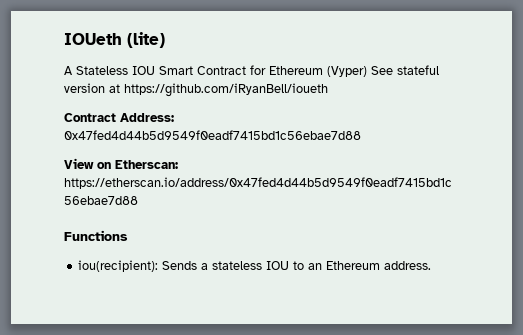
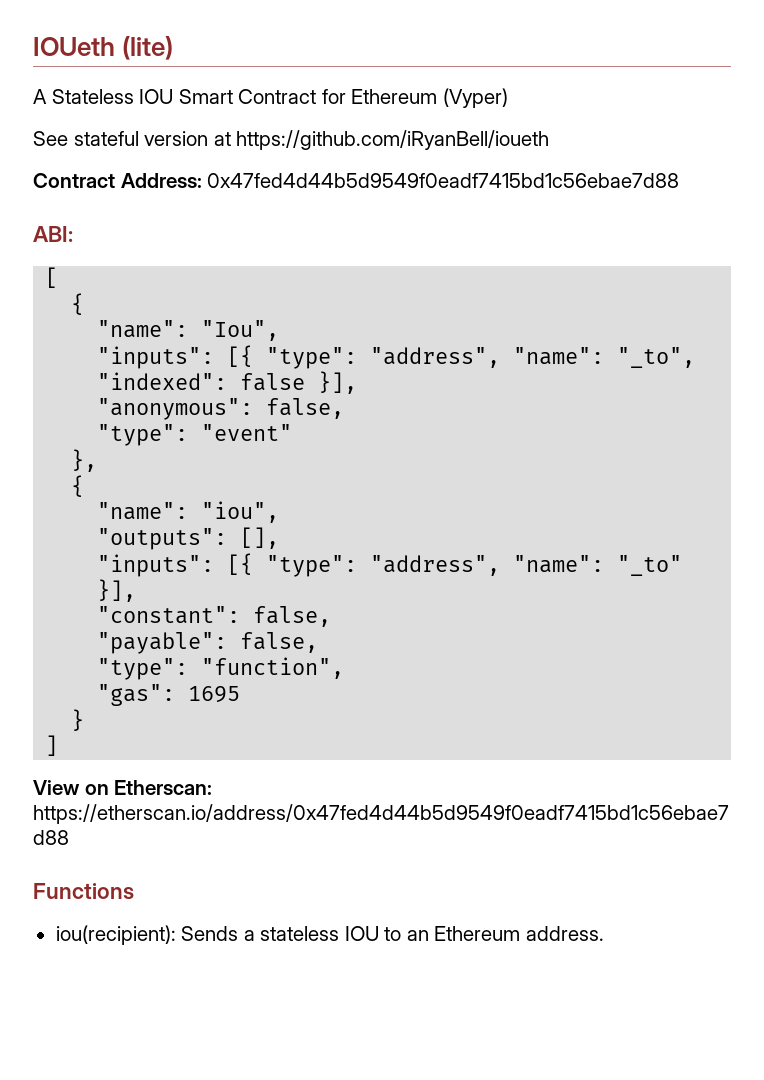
- A Stateless IOU Smart Contract for Ethereum (Vyper) See stateful version at https://github.com/iRyanBell/ioueth
+ A Stateless IOU Smart Contract for Ethereum (Vyper)
+ See stateful version at https://github.com/iRyanBell/ioueth
+ ABI:
+ [
+ {
+ "name": "Iou",
+ "inputs": [{ "type": "address", "name": "_to", "indexed": false }],
+ "anonymous": false,
+ "type": "event"
+ },
+ {
+ "name": "iou",
+ "outputs": [],
+ "inputs": [{ "type": "address", "name": "_to" }],
+ "constant": false,
+ "payable": false,
+ "type": "function",
+ "gas": 1695
+ }
+ ]

